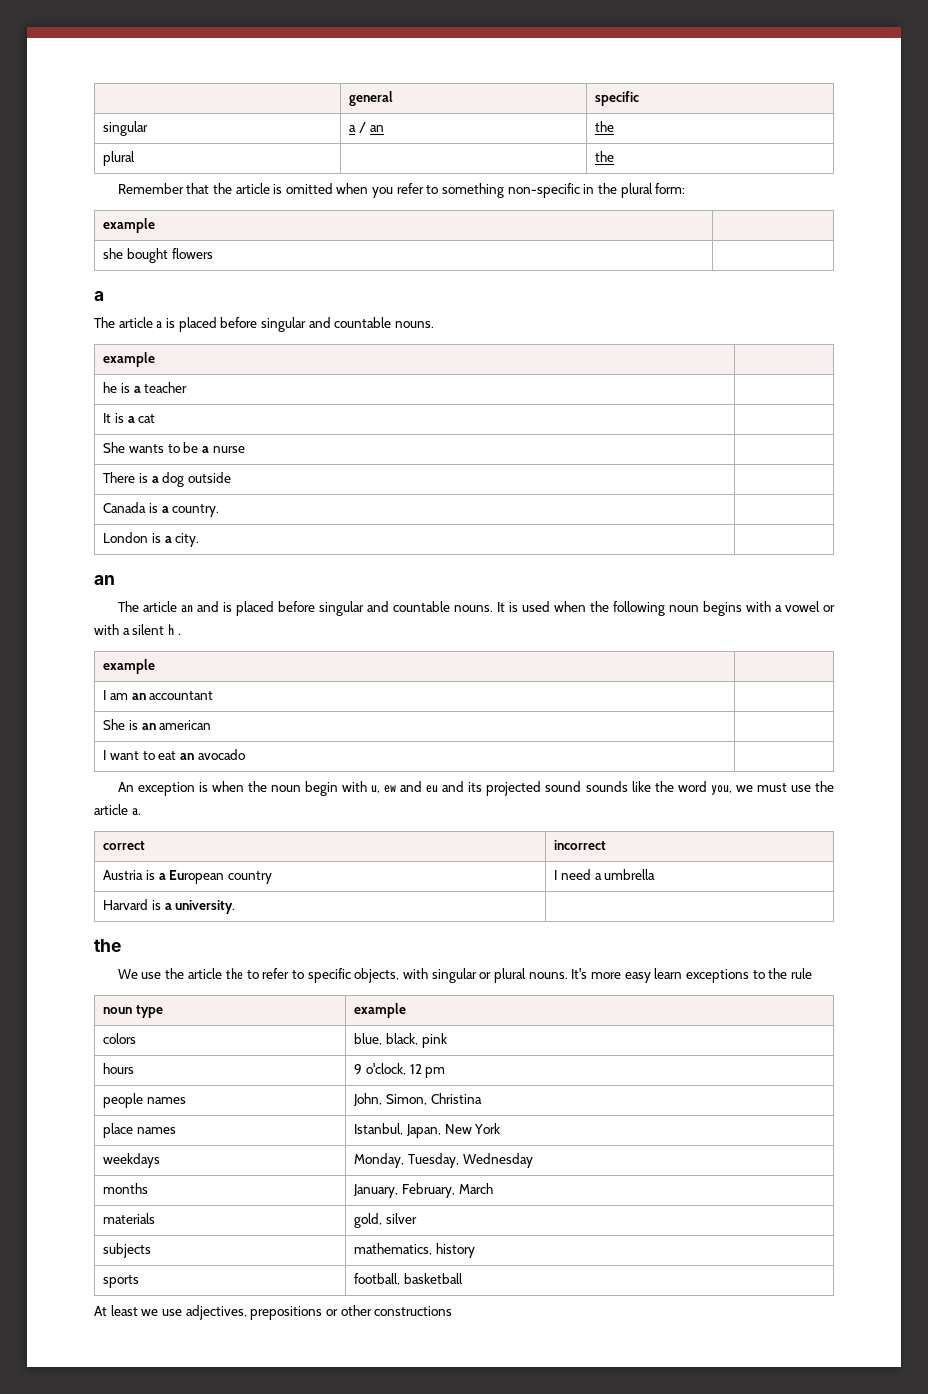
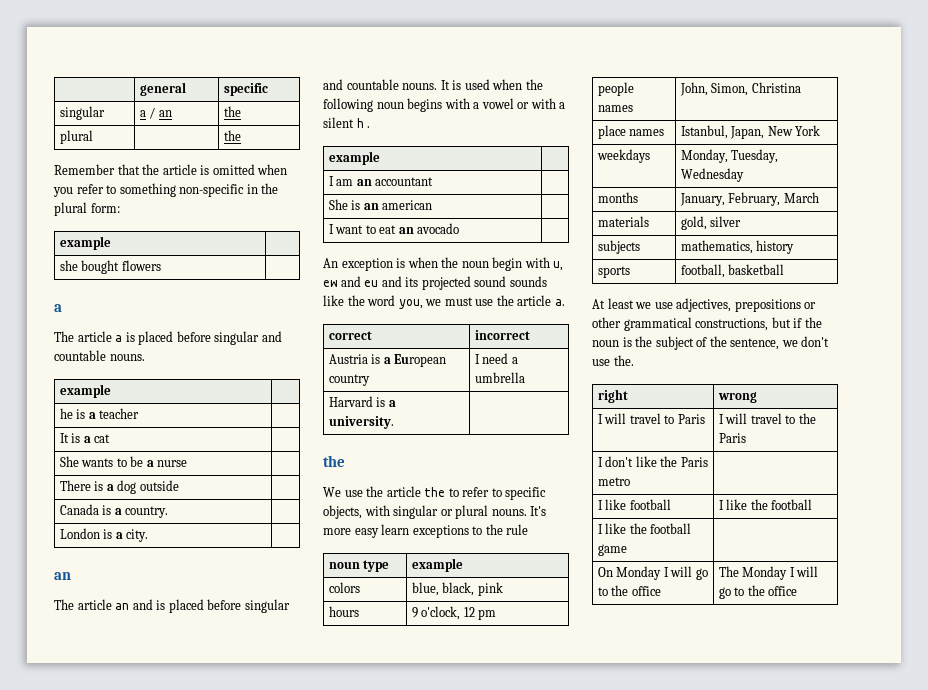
- At least we use adjectives, prepositions or other constructions
+ At least we use adjectives, prepositions or other grammatical constructions, but if the noun is the subject of the sentence, we don't use the.
+ right | wrong
+ I will travel to Paris | I will travel to the Paris
+ I don't like the Paris metro |
+ I like football | I like the football
+ I like the football game |
+ On Monday I will go to the office | The Monday I will go to the office

